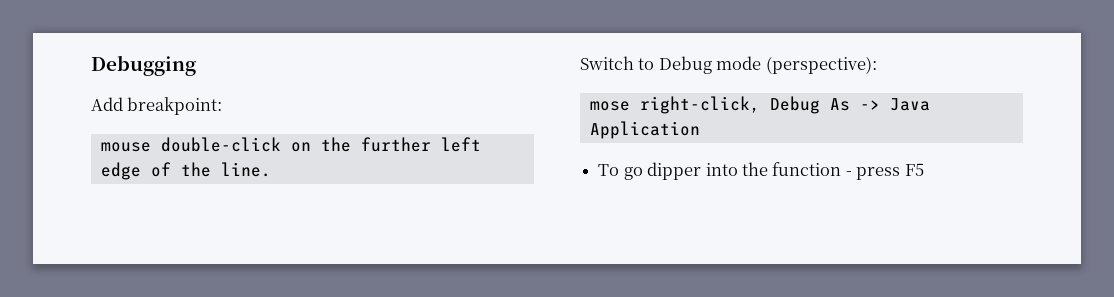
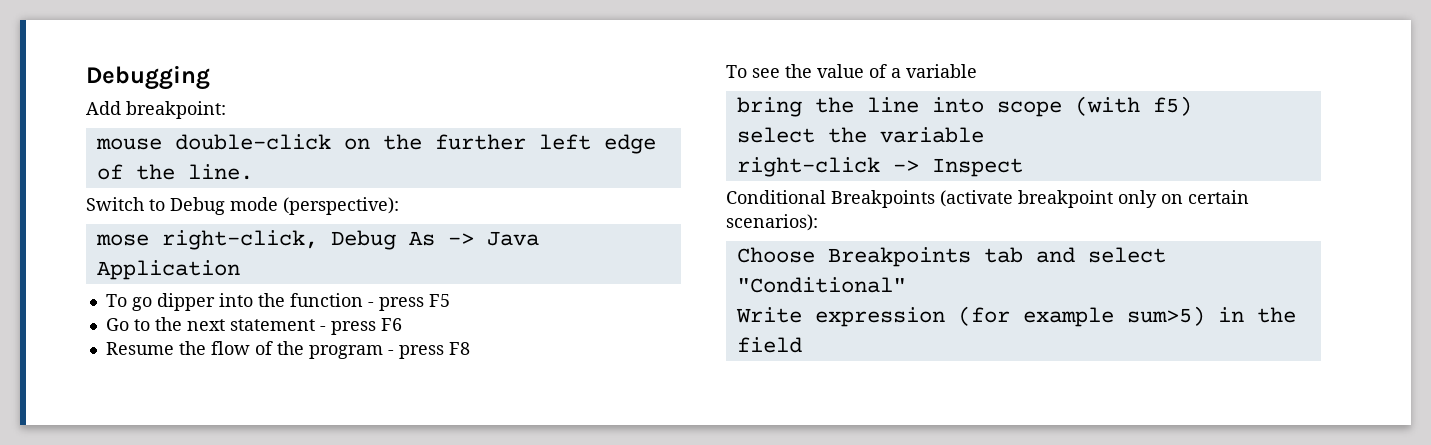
+ Go to the next statement - press F6
+ Resume the flow of the program - press F8
+ To see the value of a variable
+ bring the line into scope (with f5)
+ select the variable
+ right-click -> Inspect
+ Conditional Breakpoints (activate breakpoint only on certain scenarios):
+ Choose Breakpoints tab and select "Conditional"
+ Write expression (for example sum>5) in the field

